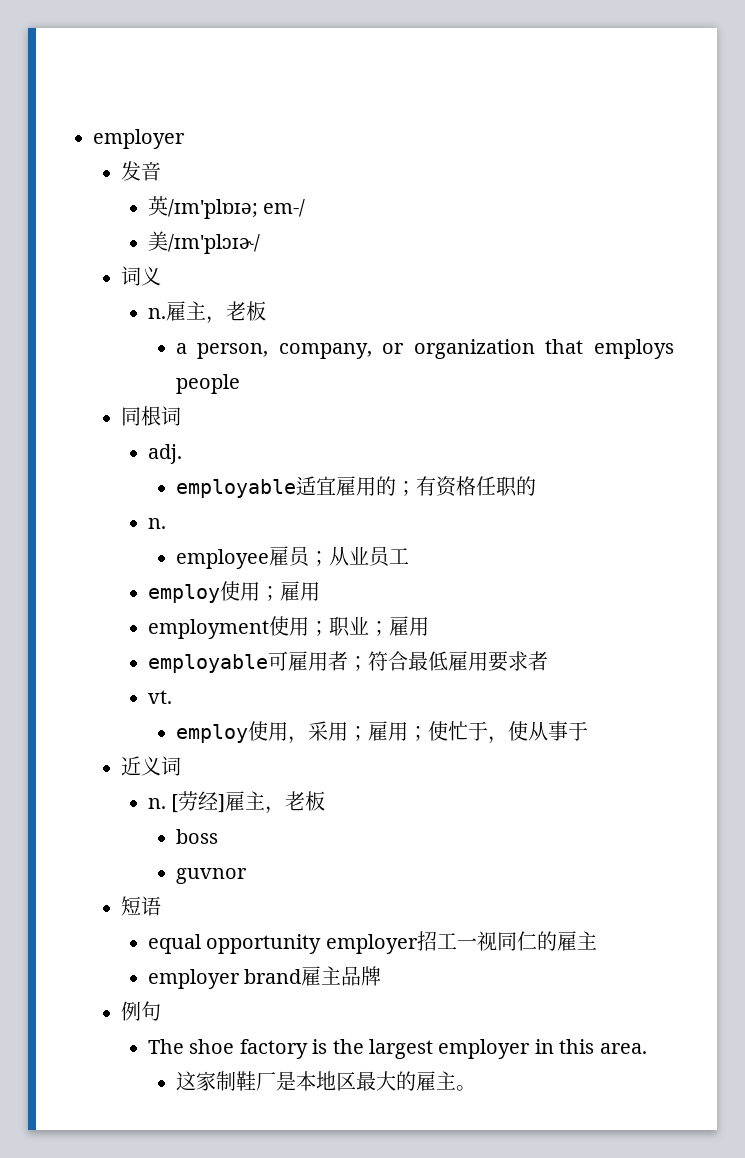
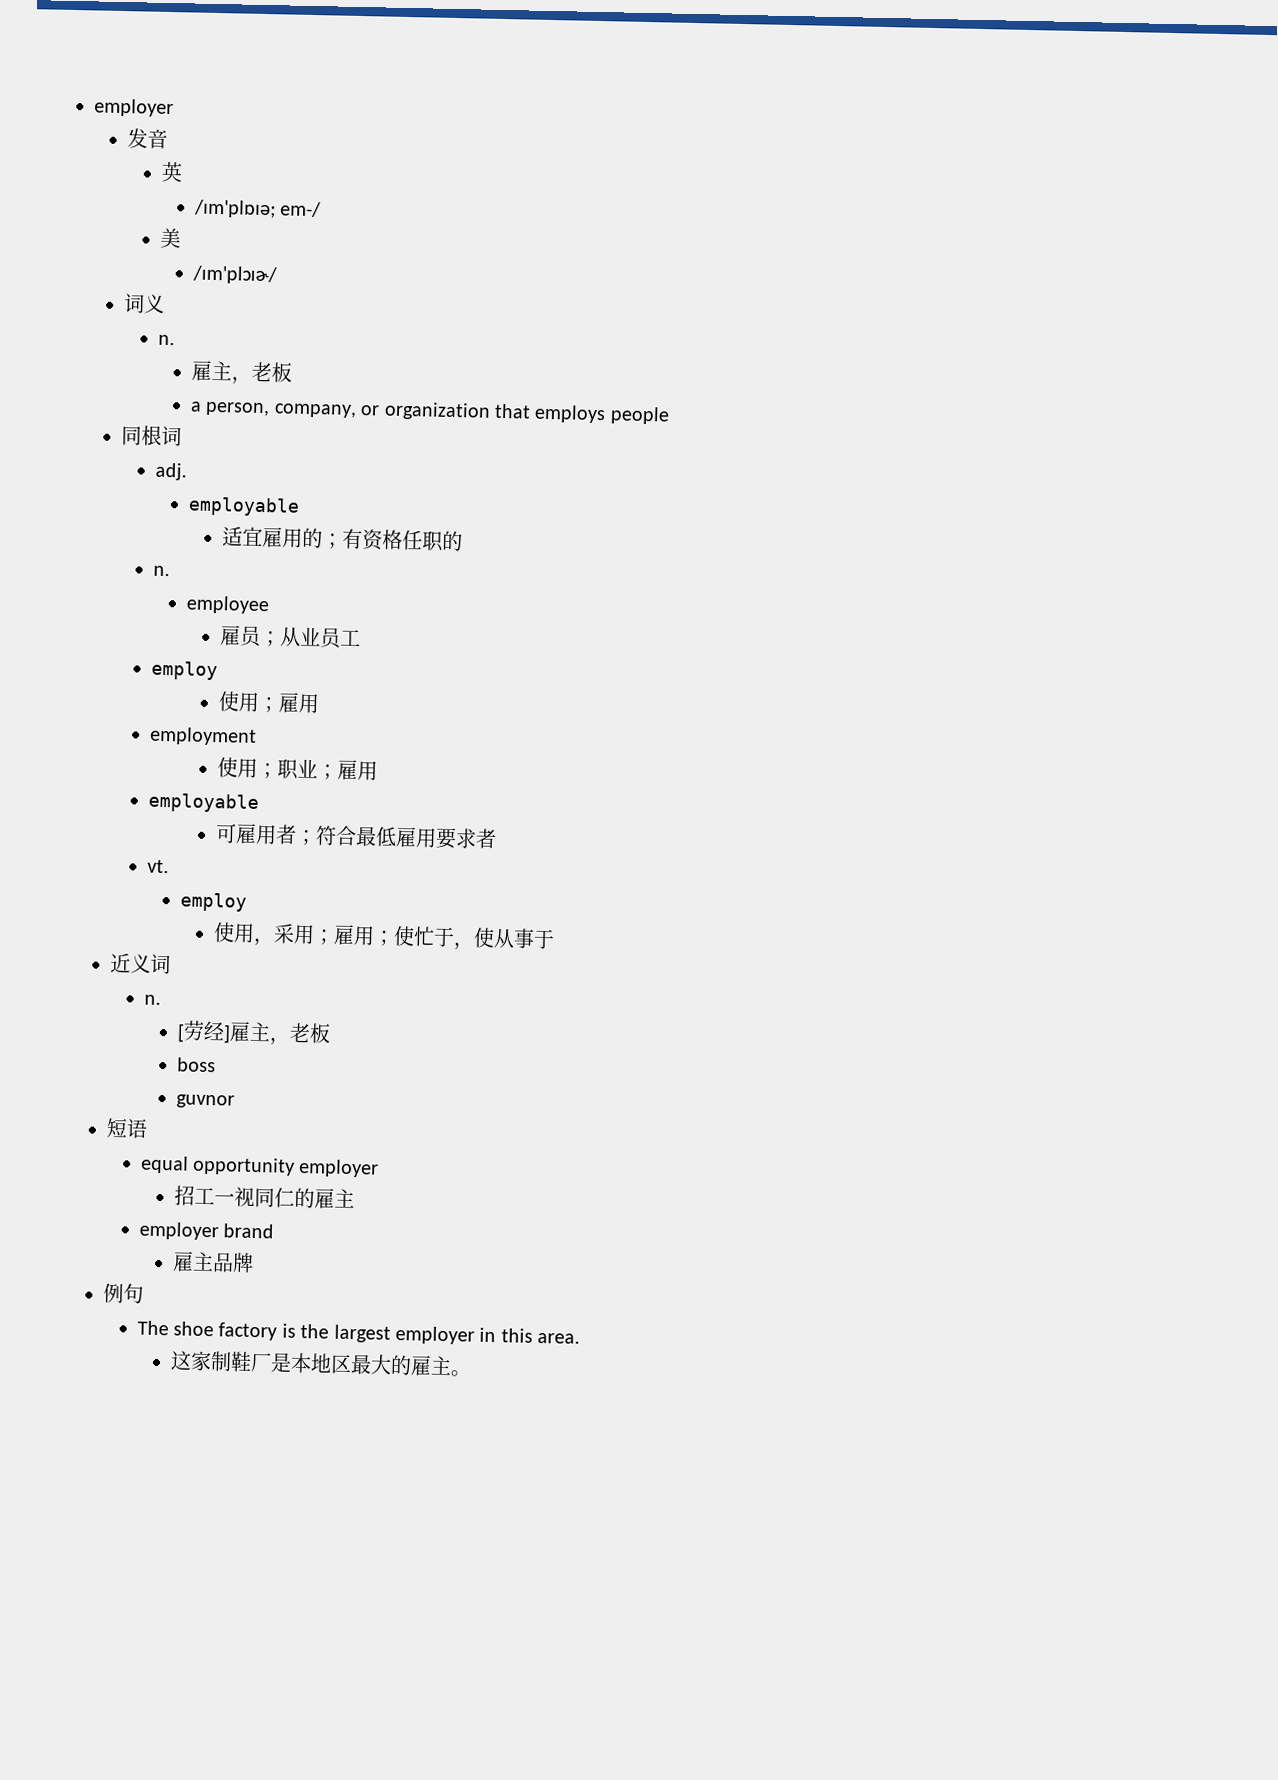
- 英/ɪm'plɒɪə; em-/
+ 英
+ /ɪm'plɒɪə; em-/
- 美/ɪm'plɔɪɚ/
+ 美
+ /ɪm'plɔɪɚ/
  词义
- n.雇主，老板
+ n.
+ 雇主，老板
  adj.
- employable适宜雇用的；有资格任职的
+ employable
+ 适宜雇用的；有资格任职的
- employee雇员；从业员工
- employ使用；雇用
+ employee
+ 雇员；从业员工
+ employ
+ 使用；雇用
- employment使用；职业；雇用
- employable可雇用者；符合最低雇用要求者
+ employment
+ 使用；职业；雇用
+ employable
+ 可雇用者；符合最低雇用要求者
  vt.
- employ使用，采用；雇用；使忙于，使从事于
+ employ
+ 使用，采用；雇用；使忙于，使从事于
  近义词
- n. [劳经]雇主，老板
+ n.
+ [劳经]雇主，老板
- equal opportunity employer招工一视同仁的雇主
+ equal opportunity employer
+ 招工一视同仁的雇主
- employer brand雇主品牌
+ employer brand
+ 雇主品牌

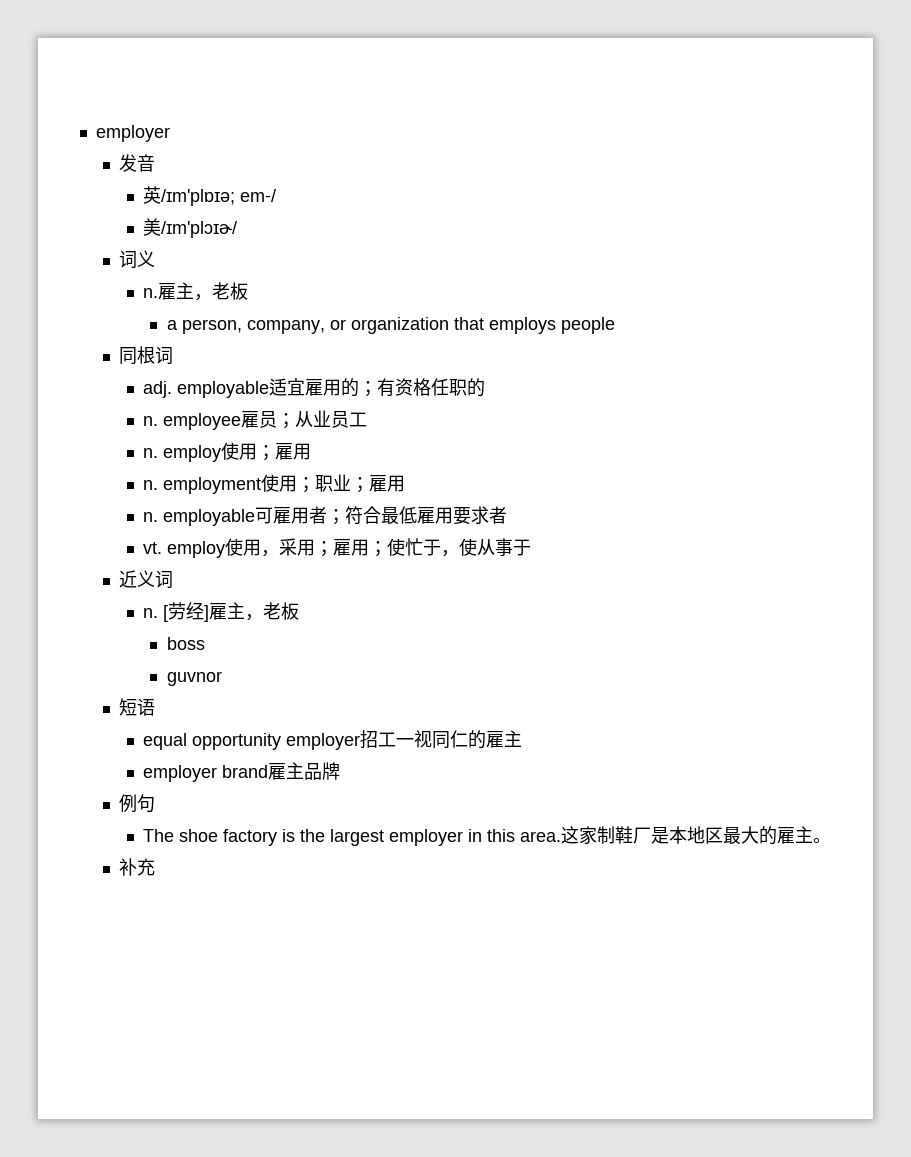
- 英
- /ɪm'plɒɪə; em-/
+ 英/ɪm'plɒɪə; em-/
- 美
- /ɪm'plɔɪɚ/
+ 美/ɪm'plɔɪɚ/
  词义
- n.
- 雇主，老板
+ n.雇主，老板
- adj.
- employable
- 适宜雇用的；有资格任职的
- n.
- employee
- 雇员；从业员工
- employ
- 使用；雇用
+ adj. employable适宜雇用的；有资格任职的
+ n. employee雇员；从业员工
+ n. employ使用；雇用
- employment
- 使用；职业；雇用
- employable
- 可雇用者；符合最低雇用要求者
+ n. employment使用；职业；雇用
+ n. employable可雇用者；符合最低雇用要求者
- vt.
- employ
- 使用，采用；雇用；使忙于，使从事于
+ vt. employ使用，采用；雇用；使忙于，使从事于
  近义词
- n.
- [劳经]雇主，老板
+ n. [劳经]雇主，老板
- equal opportunity employer
- 招工一视同仁的雇主
+ equal opportunity employer招工一视同仁的雇主
- employer brand
- 雇主品牌
+ employer brand雇主品牌
- The shoe factory is the largest employer in this area.
- 这家制鞋厂是本地区最大的雇主。
+ The shoe factory is the largest employer in this area.这家制鞋厂是本地区最大的雇主。
+ 补充

